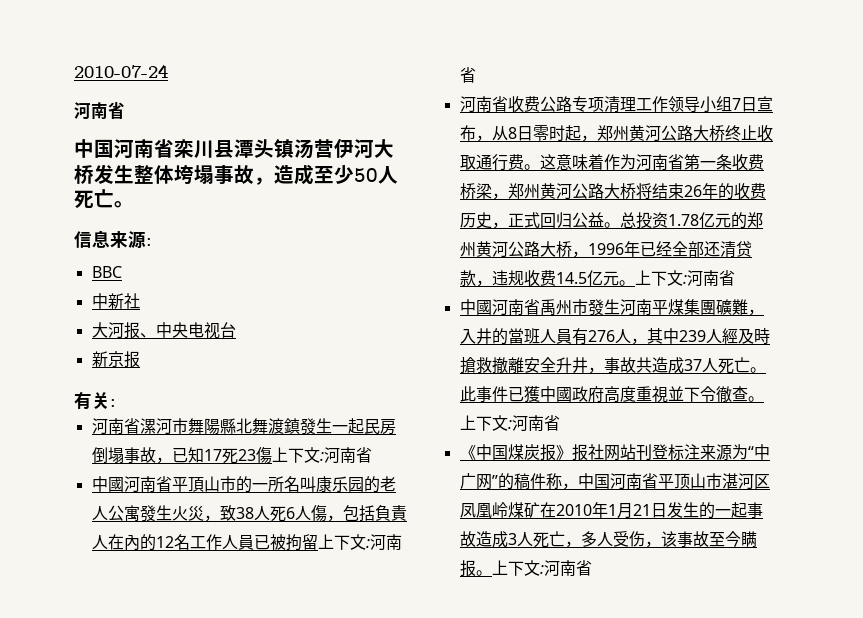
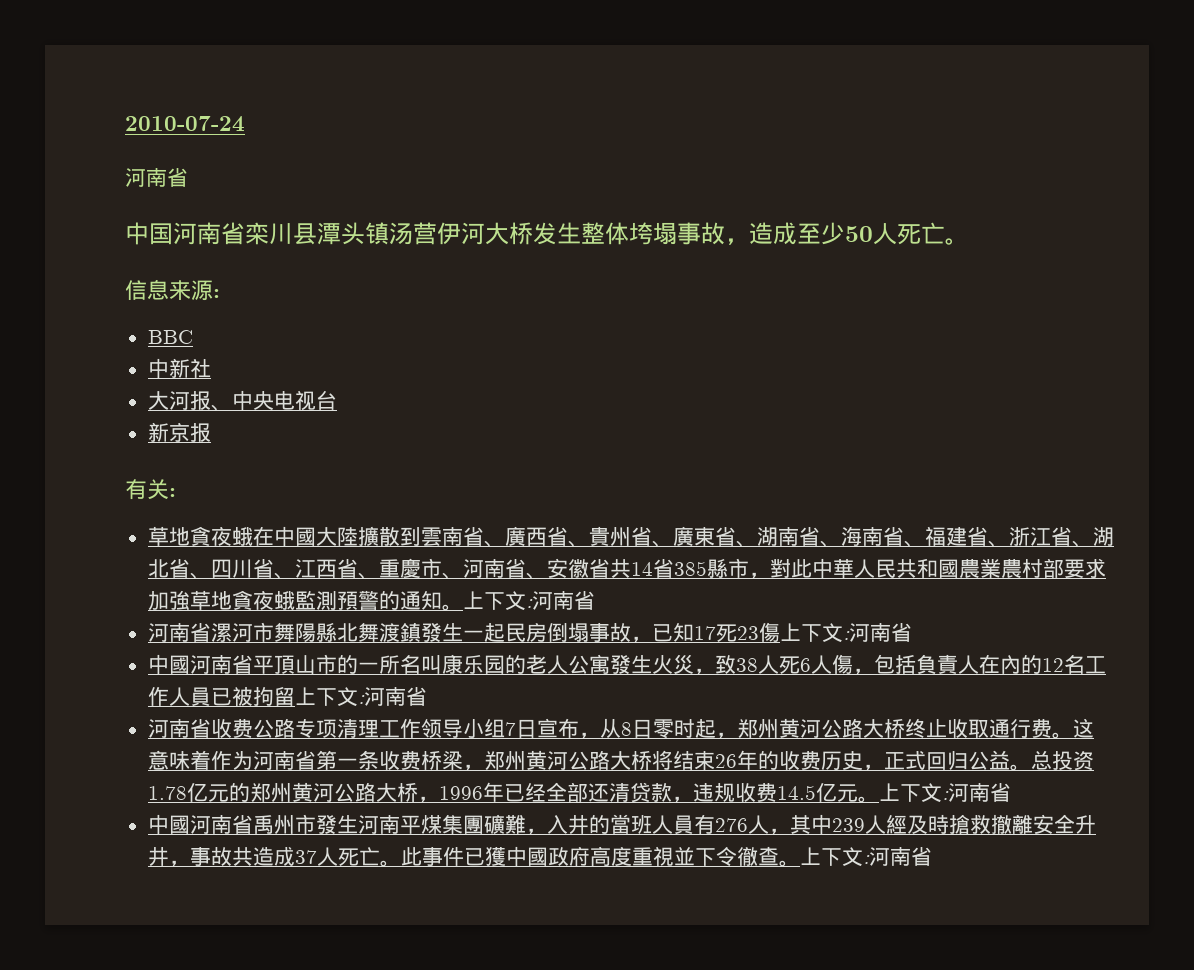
+ 草地貪夜蛾在中國大陸擴散到雲南省、廣西省、貴州省、廣東省、湖南省、海南省、福建省、浙江省、湖北省、四川省、江西省、重慶市、河南省、安徽省共14省385縣市，對此中華人民共和國農業農村部要求加強草地貪夜蛾監測預警的通知。上下文:河南省
- 《中国煤炭报》报社网站刊登标注来源为“中广网”的稿件称，中国河南省平顶山市湛河区凤凰岭煤矿在2010年1月21日发生的一起事故造成3人死亡，多人受伤，该事故至今瞒报。上下文:河南省

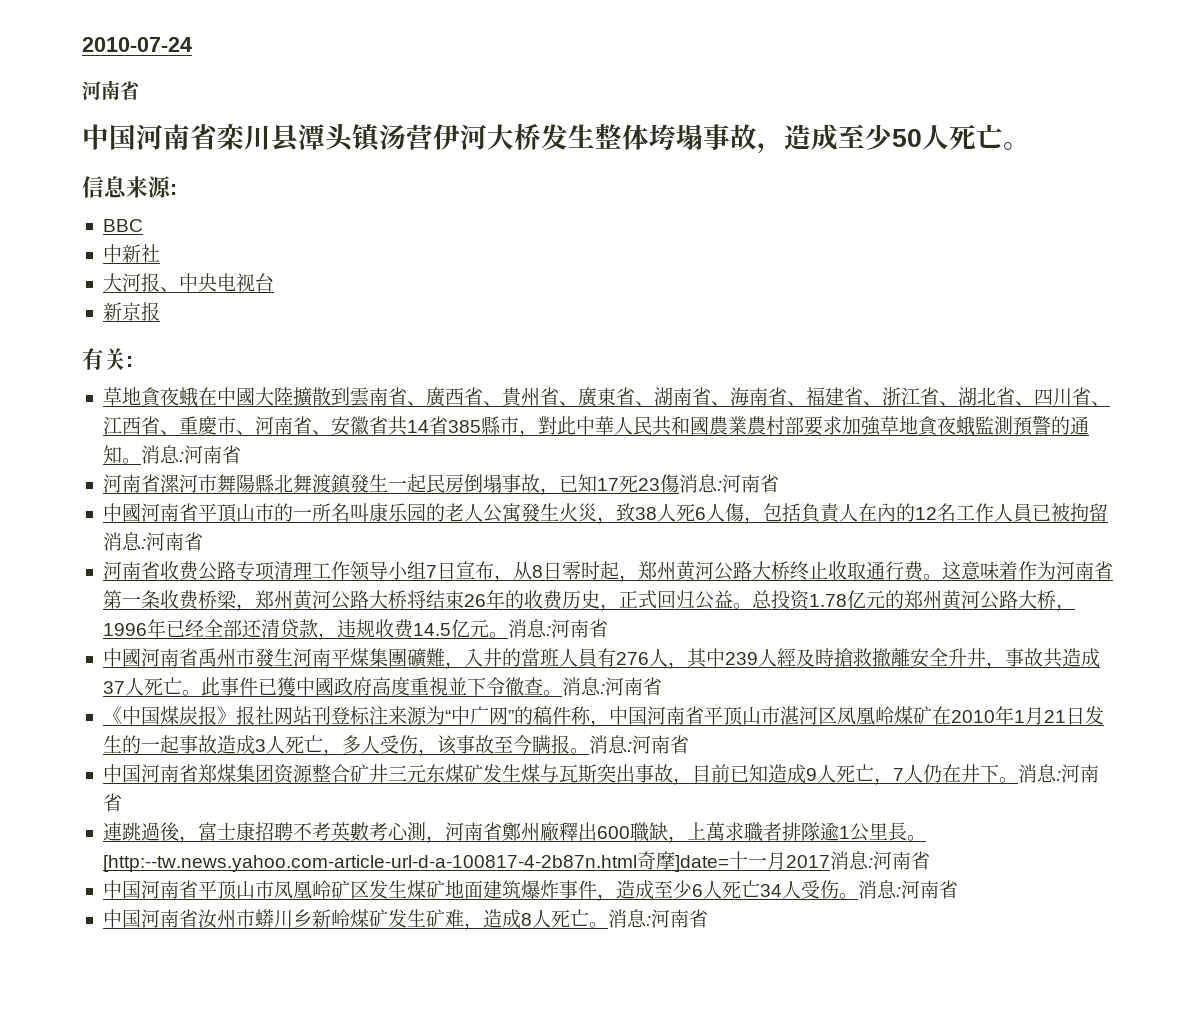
- 草地貪夜蛾在中國大陸擴散到雲南省、廣西省、貴州省、廣東省、湖南省、海南省、福建省、浙江省、湖北省、四川省、江西省、重慶市、河南省、安徽省共14省385縣市，對此中華人民共和國農業農村部要求加強草地貪夜蛾監測預警的通知。上下文:河南省
+ 草地貪夜蛾在中國大陸擴散到雲南省、廣西省、貴州省、廣東省、湖南省、海南省、福建省、浙江省、湖北省、四川省、江西省、重慶市、河南省、安徽省共14省385縣市，對此中華人民共和國農業農村部要求加強草地貪夜蛾監測預警的通知。消息:河南省
- 河南省漯河市舞陽縣北舞渡鎮發生一起民房倒塌事故，已知17死23傷上下文:河南省
+ 河南省漯河市舞陽縣北舞渡鎮發生一起民房倒塌事故，已知17死23傷消息:河南省
- 中國河南省平頂山市的一所名叫康乐园的老人公寓發生火災，致38人死6人傷，包括負責人在內的12名工作人員已被拘留上下文:河南省
+ 中國河南省平頂山市的一所名叫康乐园的老人公寓發生火災，致38人死6人傷，包括負責人在內的12名工作人員已被拘留消息:河南省
- 总投资1.78亿元的郑州黄河公路大桥，1996年已经全部还清贷款，违规收费14.5亿元。上下文:河南省
+ 总投资1.78亿元的郑州黄河公路大桥，1996年已经全部还清贷款，违规收费14.5亿元。消息:河南省
- 此事件已獲中國政府高度重視並下令徹查。上下文:河南省
+ 此事件已獲中國政府高度重視並下令徹查。消息:河南省
+ 《中国煤炭报》报社网站刊登标注来源为“中广网”的稿件称，中国河南省平顶山市湛河区凤凰岭煤矿在2010年1月21日发生的一起事故造成3人死亡，多人受伤，该事故至今瞒报。消息:河南省
+ 中国河南省郑煤集团资源整合矿井三元东煤矿发生煤与瓦斯突出事故，目前已知造成9人死亡，7人仍在井下。消息:河南省
+ 連跳過後，富士康招聘不考英數考心測，河南省鄭州廠釋出600職缺，上萬求職者排隊逾1公里長。[http:--tw.news.yahoo.com-article-url-d-a-100817-4-2b87n.html奇摩]date=十一月2017消息:河南省
+ 中国河南省平顶山市凤凰岭矿区发生煤矿地面建筑爆炸事件，造成至少6人死亡34人受伤。消息:河南省
+ 中国河南省汝州市蟒川乡新岭煤矿发生矿难，造成8人死亡。消息:河南省

